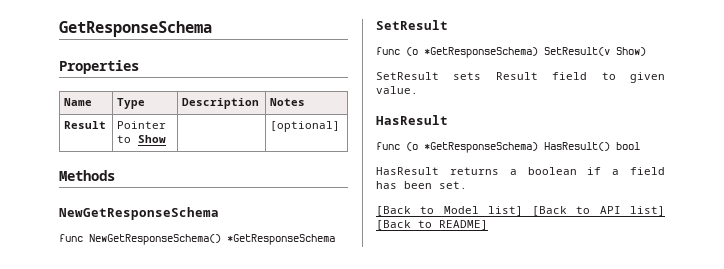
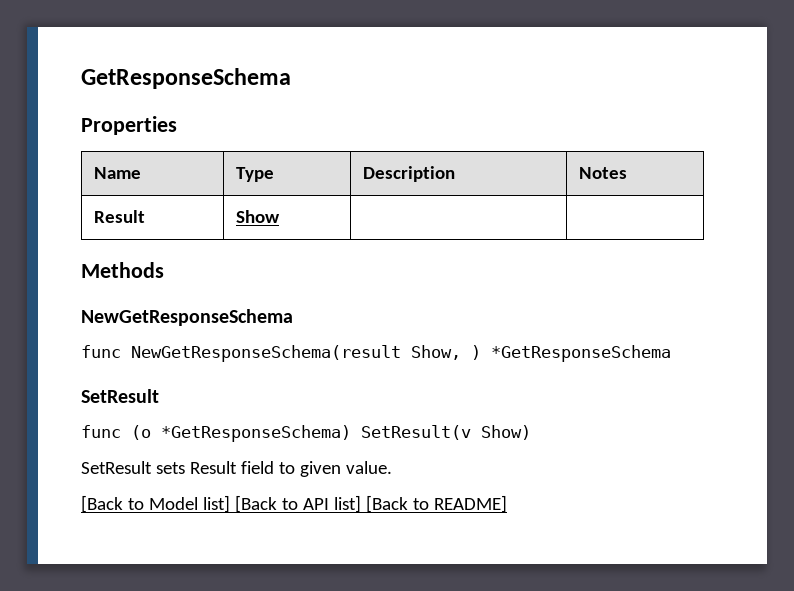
- Result | Pointer to Show | | [optional]
+ Result | Show | |
- func NewGetResponseSchema() *GetResponseSchema
+ func NewGetResponseSchema(result Show, ) *GetResponseSchema
  SetResult sets Result field to given value.
- HasResult
- func (o *GetResponseSchema) HasResult() bool
- HasResult returns a boolean if a field has been set.

